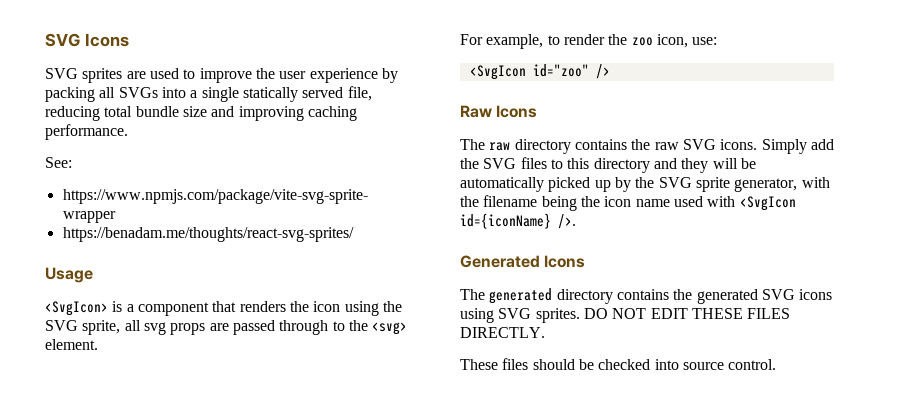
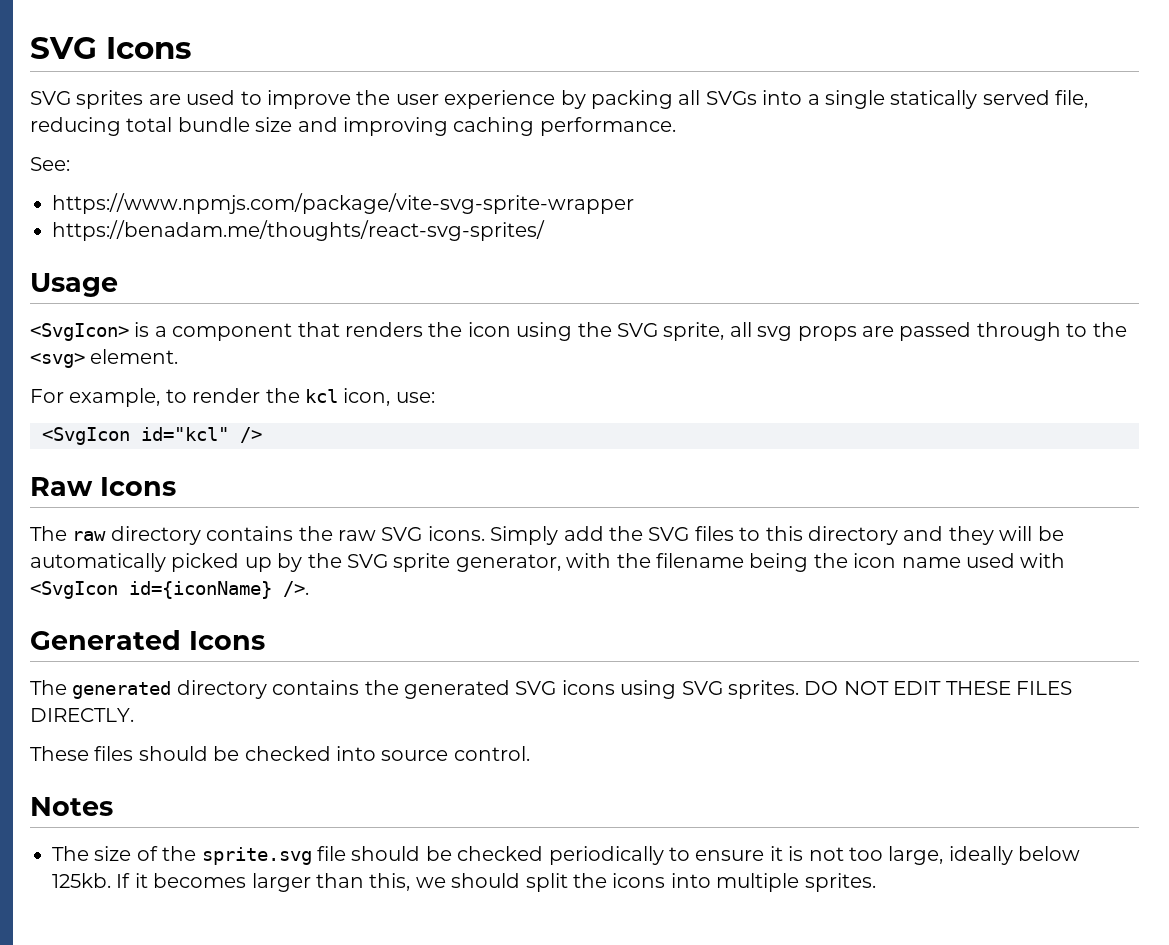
- For example, to render the zoo icon, use:
+ For example, to render the kcl icon, use:
- <SvgIcon id="zoo" />
+ <SvgIcon id="kcl" />
+ Notes
+ The size of the sprite.svg file should be checked periodically to ensure it is not too large, ideally below 125kb. If it becomes larger than this, we should split the icons into multiple sprites.

